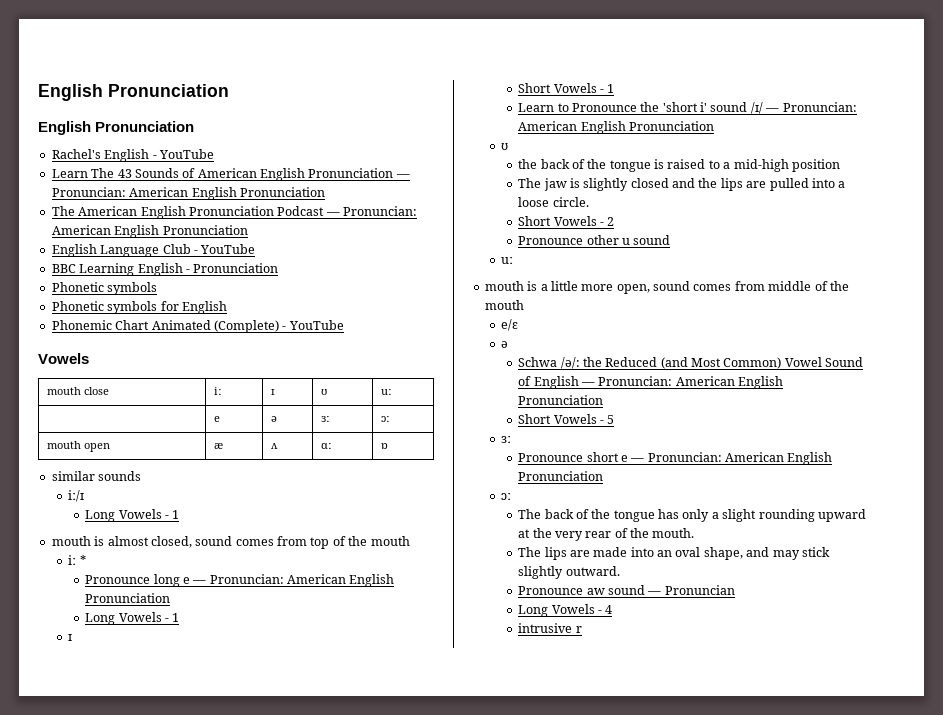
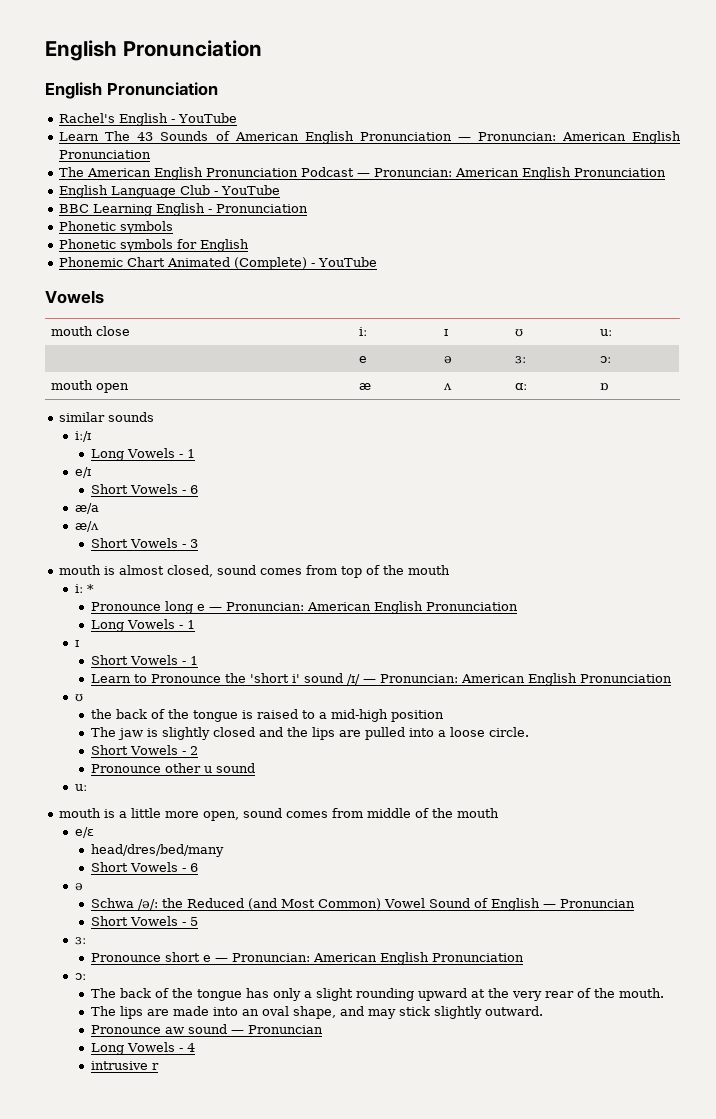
+ e/ɪ
+ Short Vowels - 6
+ æ/a
+ æ/ʌ
+ Short Vowels - 3
+ head/dres/bed/many
+ Short Vowels - 6
- Schwa /ə/: the Reduced (and Most Common) Vowel Sound of English — Pronuncian: American English Pronunciation
+ Schwa /ə/: the Reduced (and Most Common) Vowel Sound of English — Pronuncian

